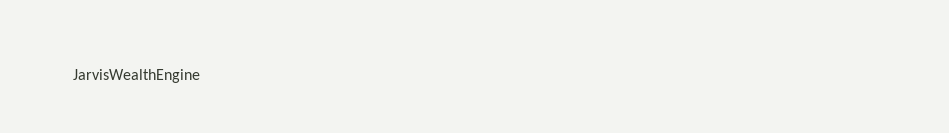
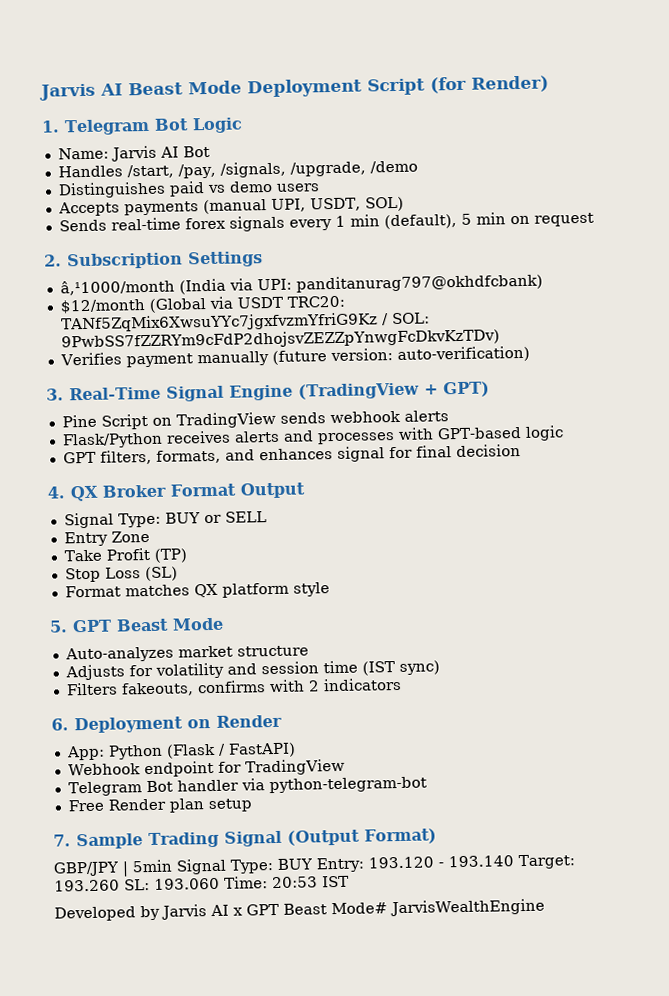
- JarvisWealthEngine
+ Jarvis AI Beast Mode Deployment Script (for Render)
+ 1. Telegram Bot Logic
+ Name: Jarvis AI Bot
+ Handles /start, /pay, /signals, /upgrade, /demo
+ Distinguishes paid vs demo users
+ Accepts payments (manual UPI, USDT, SOL)
+ Sends real-time forex signals every 1 min (default), 5 min on request
+ 2. Subscription Settings
+ â‚¹1000/month (India via UPI: panditanurag797@okhdfcbank)
+ $12/month (Global via USDT TRC20: TANf5ZqMix6XwsuYYc7jgxfvzmYfriG9Kz / SOL: 9PwbSS7fZZRYm9cFdP2dhojsvZEZZpYnwgFcDkvKzTDv)
+ Verifies payment manually (future version: auto-verification)
+ 3. Real-Time Signal Engine (TradingView + GPT)
+ Pine Script on TradingView sends webhook alerts
+ Flask/Python receives alerts and processes with GPT-based logic
+ GPT filters, formats, and enhances signal for final decision
+ 4. QX Broker Format Output
+ Signal Type: BUY or SELL
+ Entry Zone
+ Take Profit (TP)
+ Stop Loss (SL)
+ Format matches QX platform style
+ 5. GPT Beast Mode
+ Auto-analyzes market structure
+ Adjusts for volatility and session time (IST sync)
+ Filters fakeouts, confirms with 2 indicators
+ 6. Deployment on Render
+ App: Python (Flask / FastAPI)
+ Webhook endpoint for TradingView
+ Telegram Bot handler via python-telegram-bot
+ Free Render plan setup
+ 7. Sample Trading Signal (Output Format)
+ GBP/JPY | 5min Signal Type: BUY Entry: 193.120 - 193.140 Target: 193.260 SL: 193.060 Time: 20:53 IST
+ Developed by Jarvis AI x GPT Beast Mode# JarvisWealthEngine

